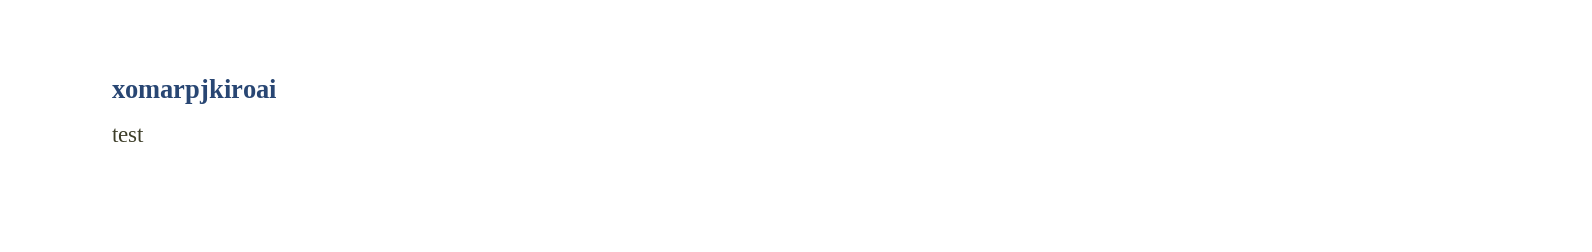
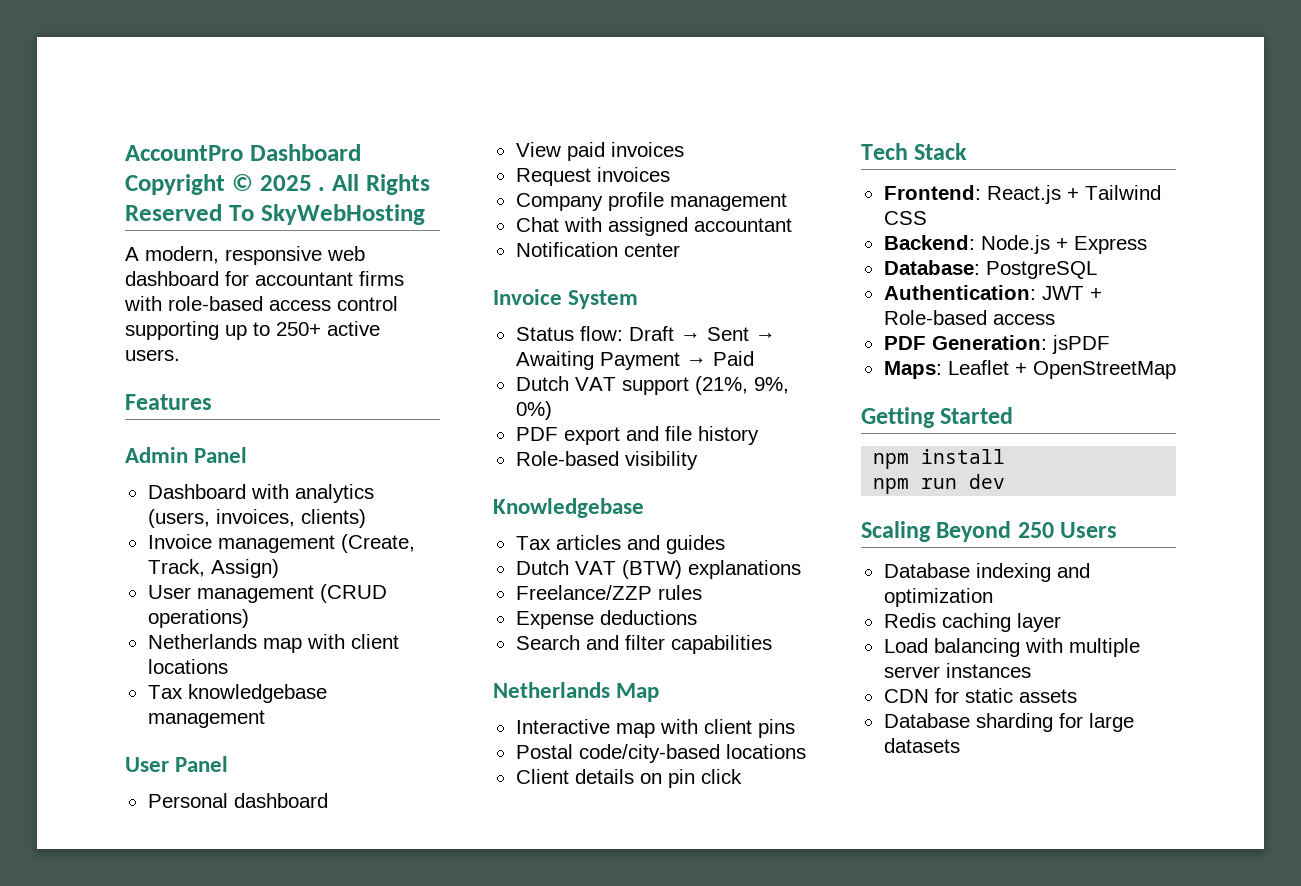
- xomarpjkiroai
- test
+ AccountPro Dashboard Copyright © 2025 . All Rights Reserved To SkyWebHosting
+ A modern, responsive web dashboard for accountant firms with role-based access control supporting up to 250+ active users.
+ Features
+ Admin Panel
+ Dashboard with analytics (users, invoices, clients)
+ Invoice management (Create, Track, Assign)
+ User management (CRUD operations)
+ Netherlands map with client locations
+ Tax knowledgebase management
+ User Panel
+ Personal dashboard
+ View paid invoices
+ Request invoices
+ Company profile management
+ Chat with assigned accountant
+ Notification center
+ Invoice System
+ Status flow: Draft → Sent → Awaiting Payment → Paid
+ Dutch VAT support (21%, 9%, 0%)
+ PDF export and file history
+ Role-based visibility
+ Knowledgebase
+ Tax articles and guides
+ Dutch VAT (BTW) explanations
+ Freelance/ZZP rules
+ Expense deductions
+ Search and filter capabilities
+ Netherlands Map
+ Interactive map with client pins
+ Postal code/city-based locations
+ Client details on pin click
+ Tech Stack
+ Frontend: React.js + Tailwind CSS
+ Backend: Node.js + Express
+ Database: PostgreSQL
+ Authentication: JWT + Role-based access
+ PDF Generation: jsPDF
+ Maps: Leaflet + OpenStreetMap
+ Getting Started
+ npm install
+ npm run dev
+ Scaling Beyond 250 Users
+ Database indexing and optimization
+ Redis caching layer
+ Load balancing with multiple server instances
+ CDN for static assets
+ Database sharding for large datasets

